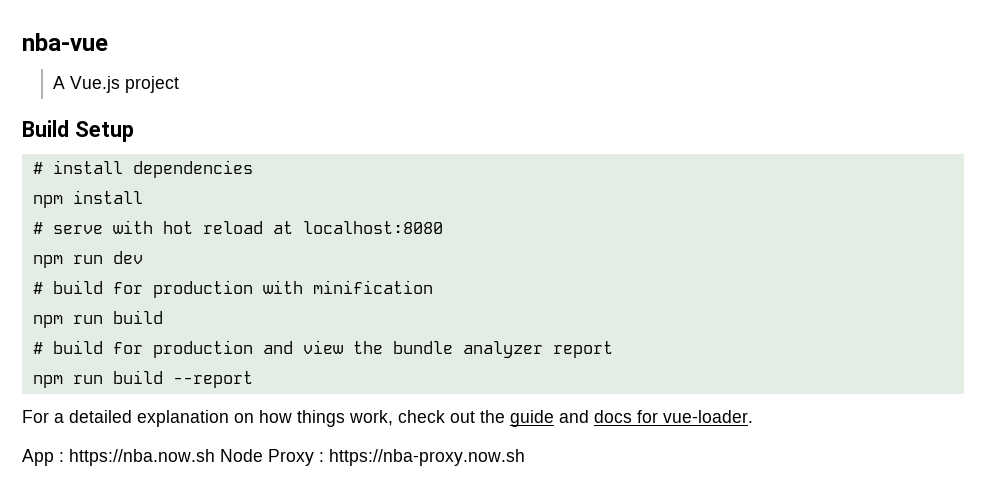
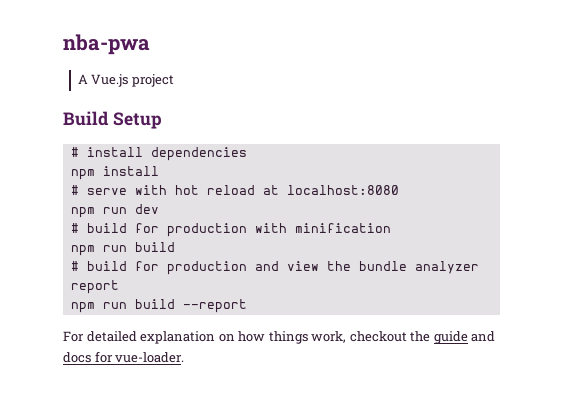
- nba-vue
+ nba-pwa
- For a detailed explanation on how things work, check out the guide and docs for vue-loader.
+ For detailed explanation on how things work, checkout the guide and docs for vue-loader.
- App : https://nba.now.sh Node Proxy : https://nba-proxy.now.sh

